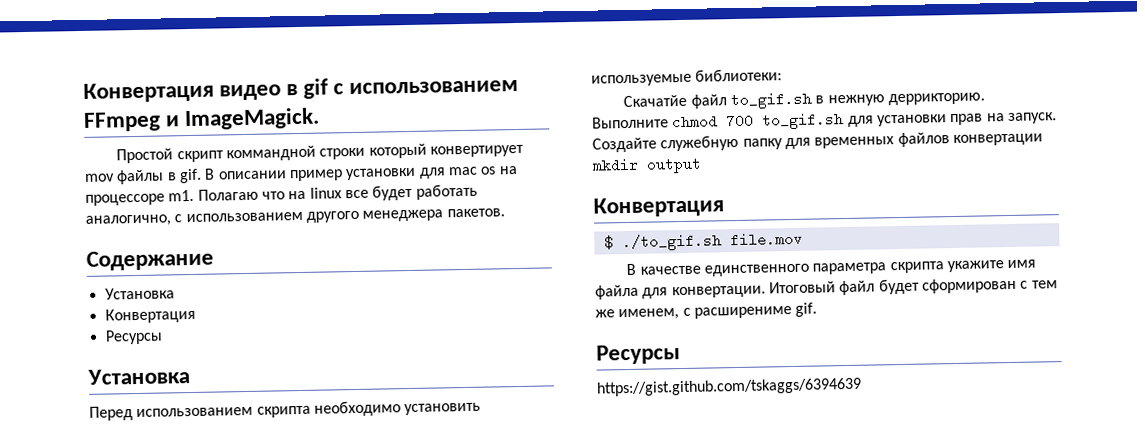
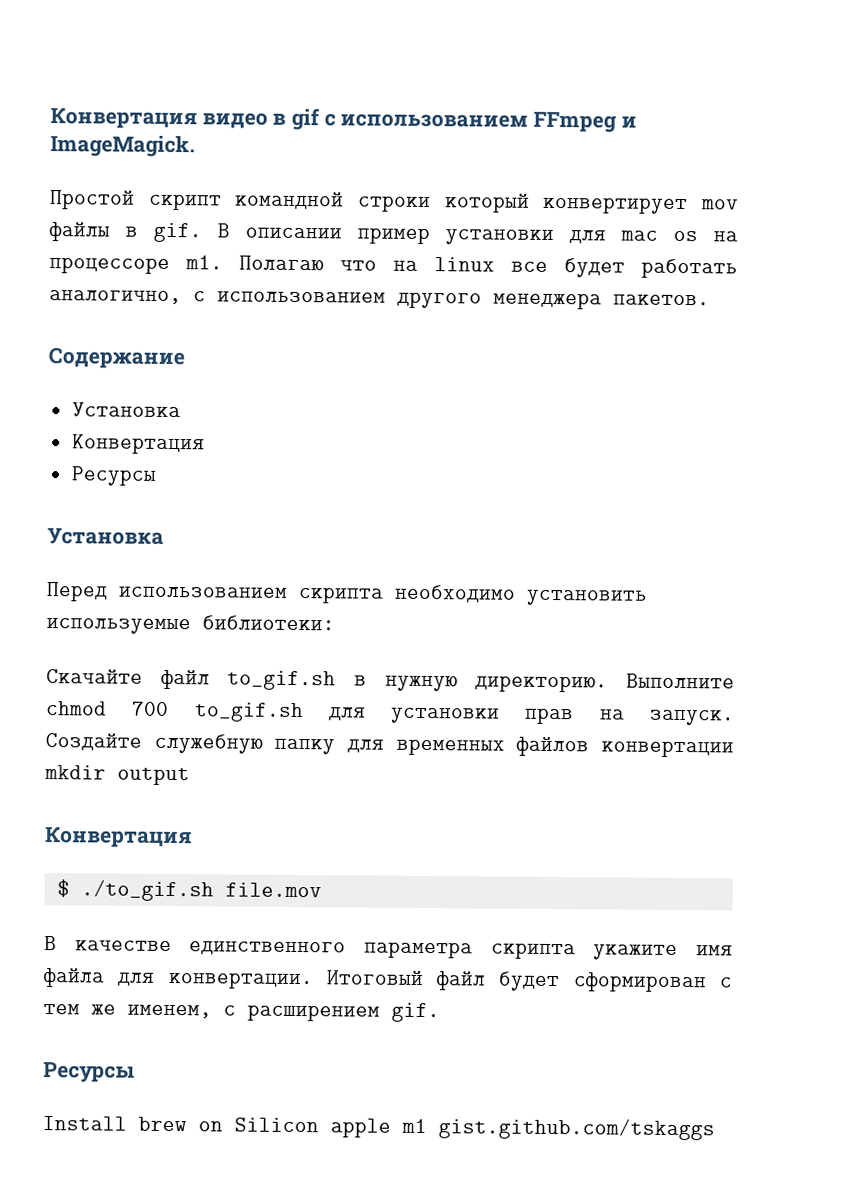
- Простой скрипт коммандной строки который конвертирует mov файлы в gif.
+ Простой скрипт командной строки который конвертирует mov файлы в gif.
- Скачатйе файл to_gif.sh в нежную деррикторию.
+ Скачайте файл to_gif.sh в нужную директорию.
- Итоговый файл будет сформирован с тем же именем, с расширениме gif.
+ Итоговый файл будет сформирован с тем же именем, с расширением gif.
- https://gist.github.com/tskaggs/6394639
+ Install brew on Silicon apple m1 gist.github.com/tskaggs

